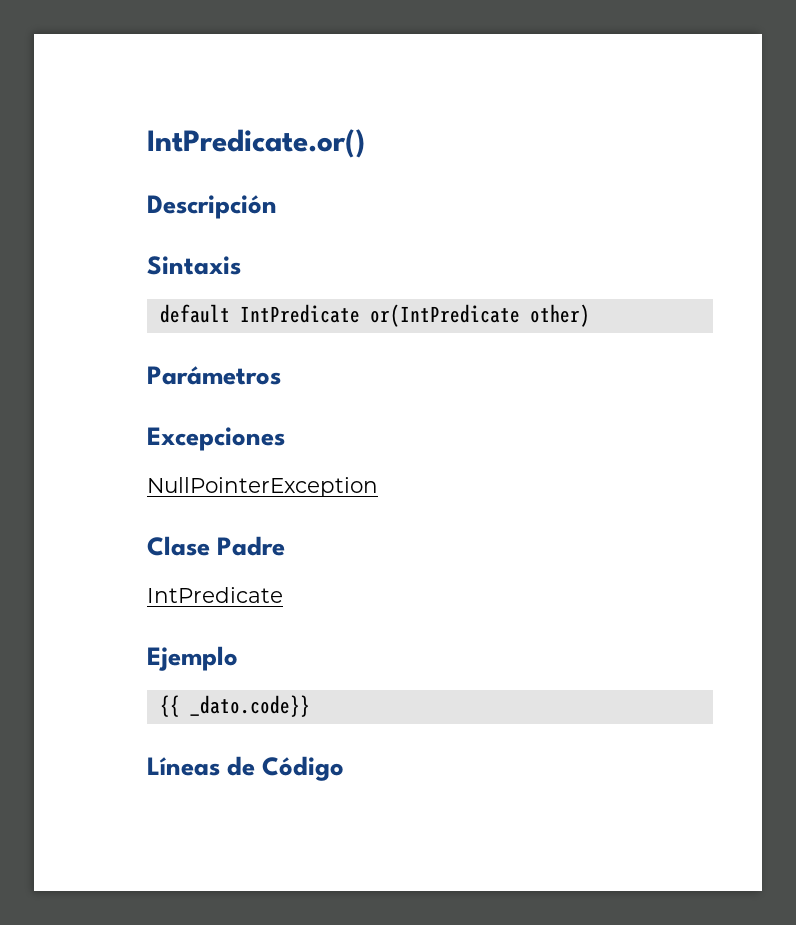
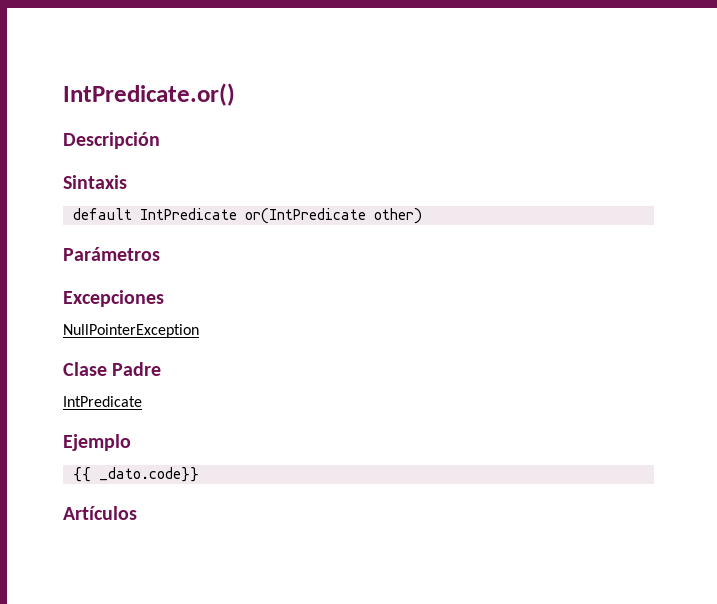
- Líneas de Código
+ Artículos

